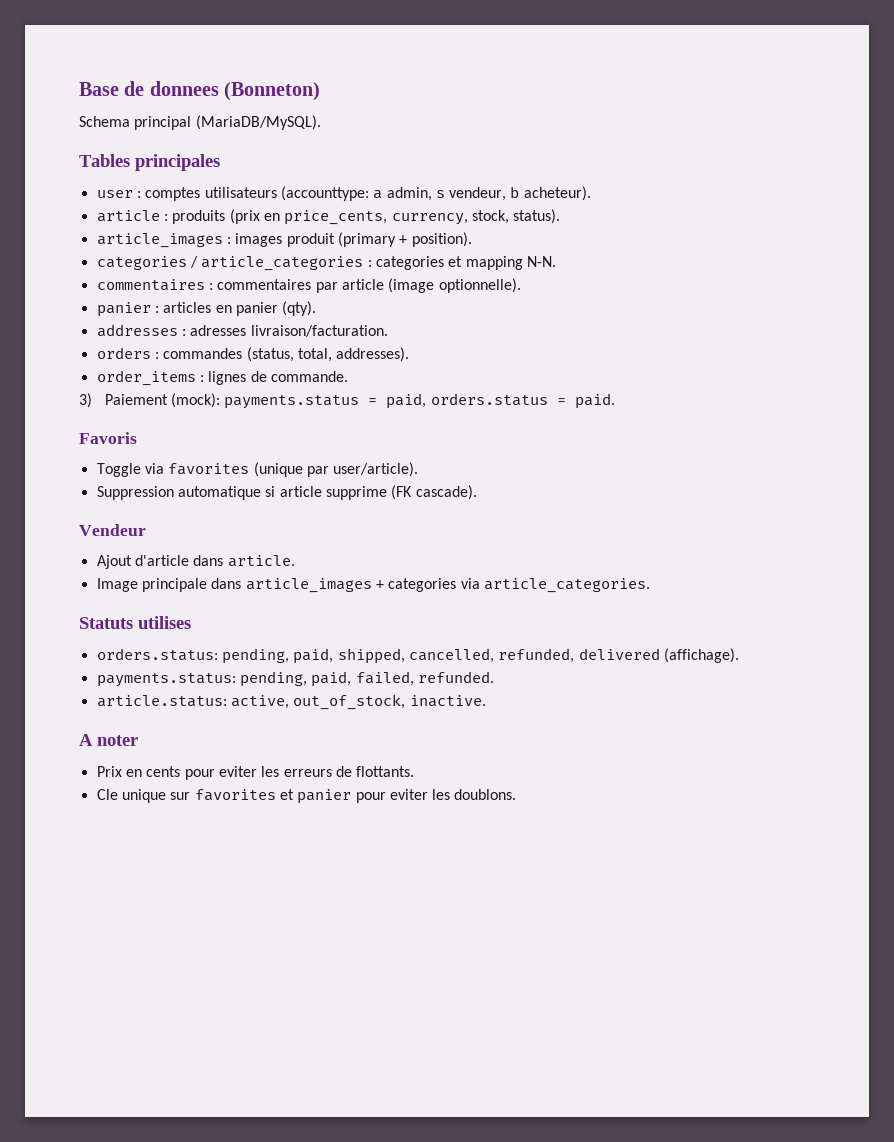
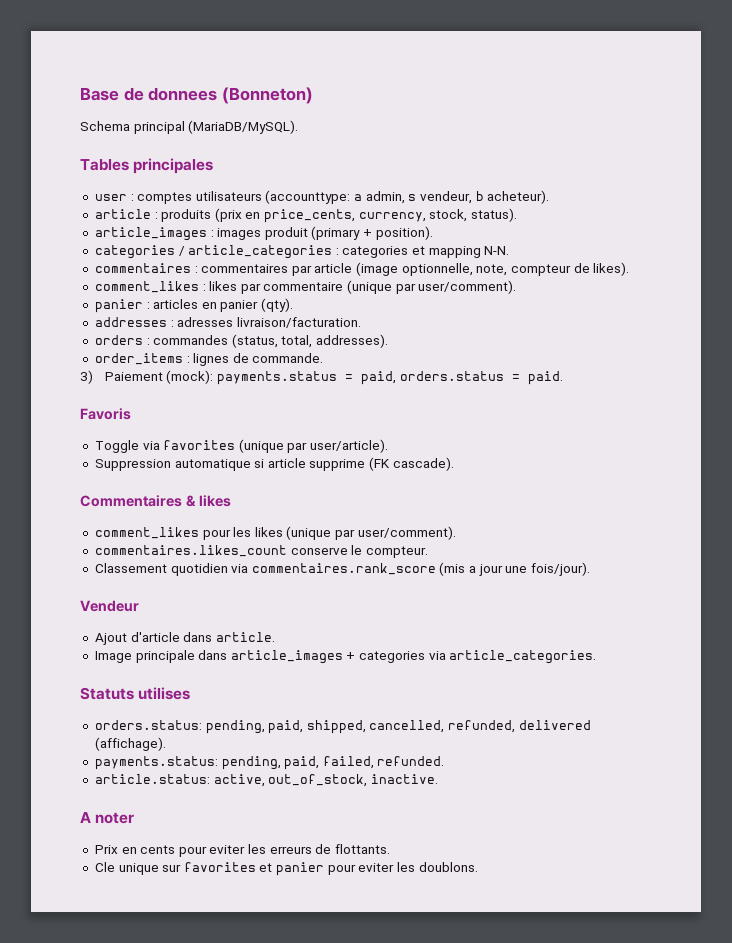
- commentaires : commentaires par article (image optionnelle).
+ commentaires : commentaires par article (image optionnelle, note, compteur de likes).
+ comment_likes : likes par commentaire (unique par user/comment).
+ Commentaires & likes
+ comment_likes pour les likes (unique par user/comment).
+ commentaires.likes_count conserve le compteur.
+ Classement quotidien via commentaires.rank_score (mis a jour une fois/jour).

